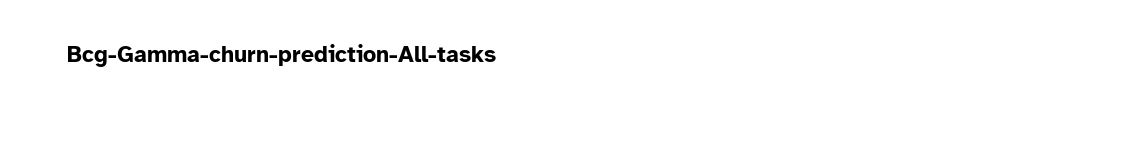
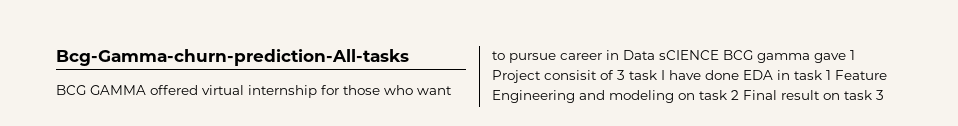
+ BCG GAMMA offered virtual internship for those who want to pursue career in Data sCIENCE BCG gamma gave 1 Project consisit of 3 task I have done EDA in task 1 Feature Engineering and modeling on task 2 Final result on task 3

